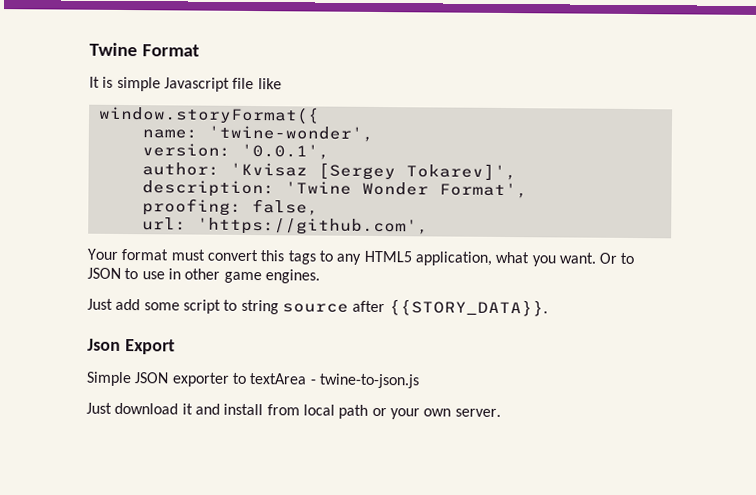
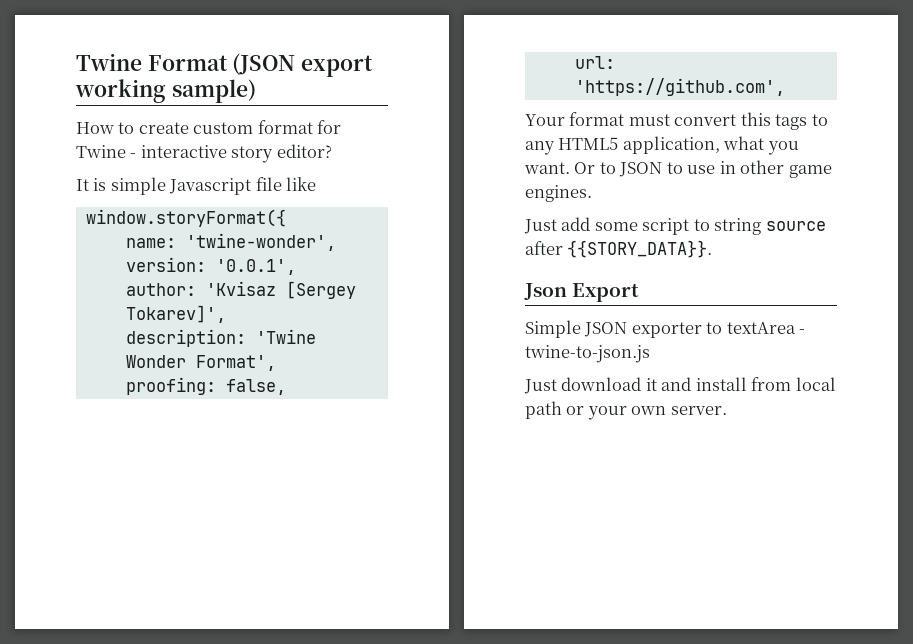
- Twine Format
+ Twine Format (JSON export working sample)
+ How to create custom format for Twine - interactive story editor?

